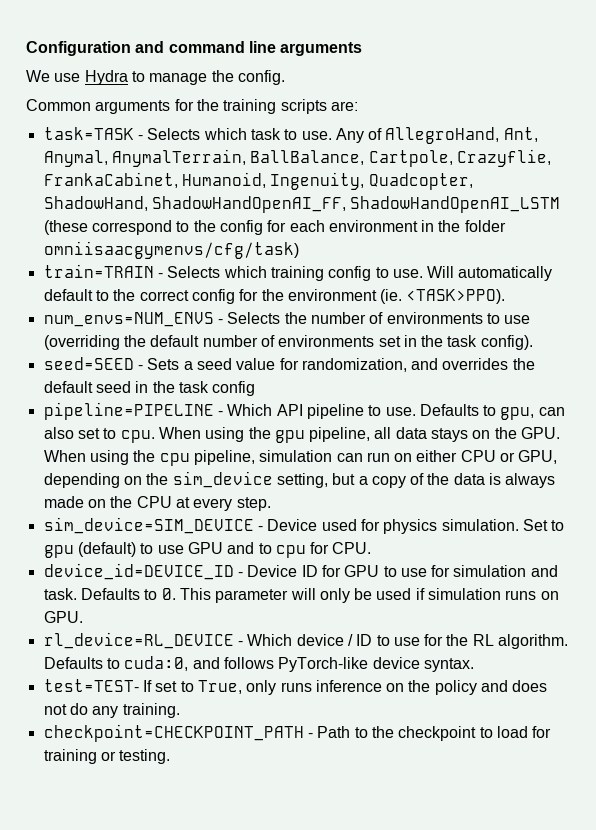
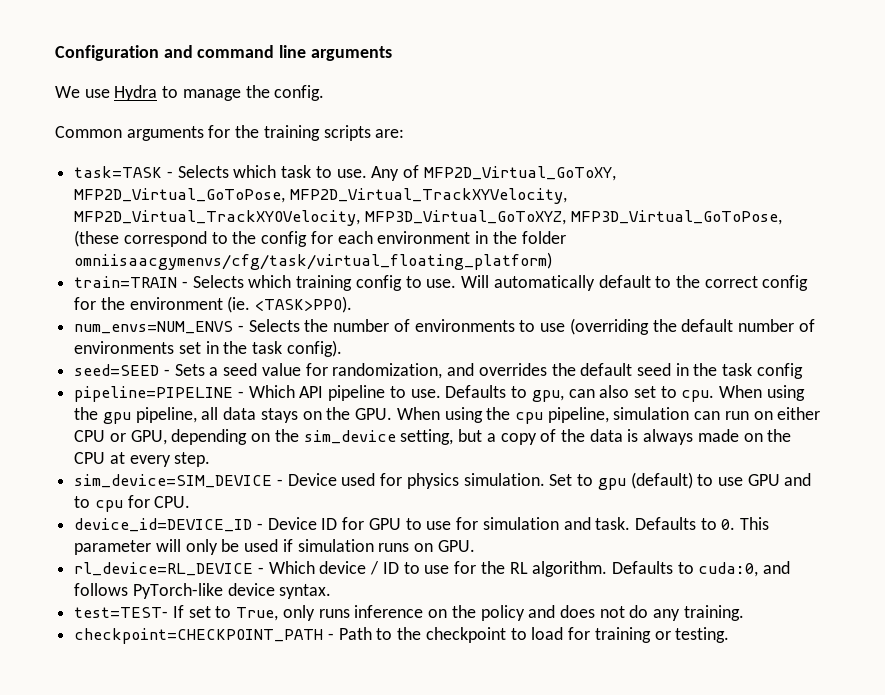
- Any of AllegroHand, Ant, Anymal, AnymalTerrain, BallBalance, Cartpole, Crazyflie, FrankaCabinet, Humanoid, Ingenuity, Quadcopter, ShadowHand, ShadowHandOpenAI_FF, ShadowHandOpenAI_LSTM (these correspond to the config for each environment in the folder omniisaacgymenvs/cfg/task)
+ Any of MFP2D_Virtual_GoToXY, MFP2D_Virtual_GoToPose, MFP2D_Virtual_TrackXYVelocity, MFP2D_Virtual_TrackXYOVelocity, MFP3D_Virtual_GoToXYZ, MFP3D_Virtual_GoToPose, (these correspond to the config for each environment in the folder omniisaacgymenvs/cfg/task/virtual_floating_platform)

